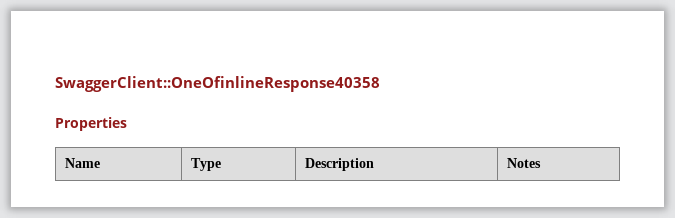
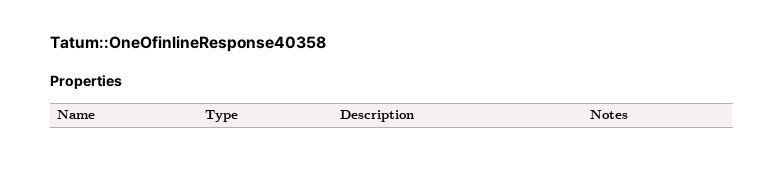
- SwaggerClient::OneOfinlineResponse40358
+ Tatum::OneOfinlineResponse40358

